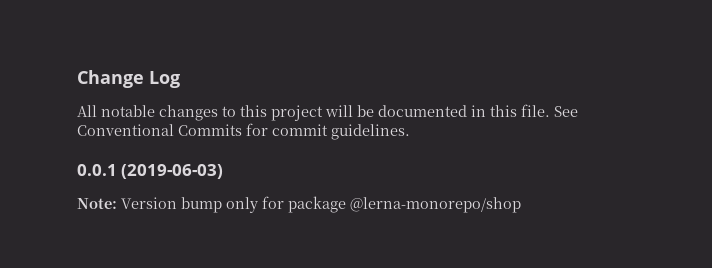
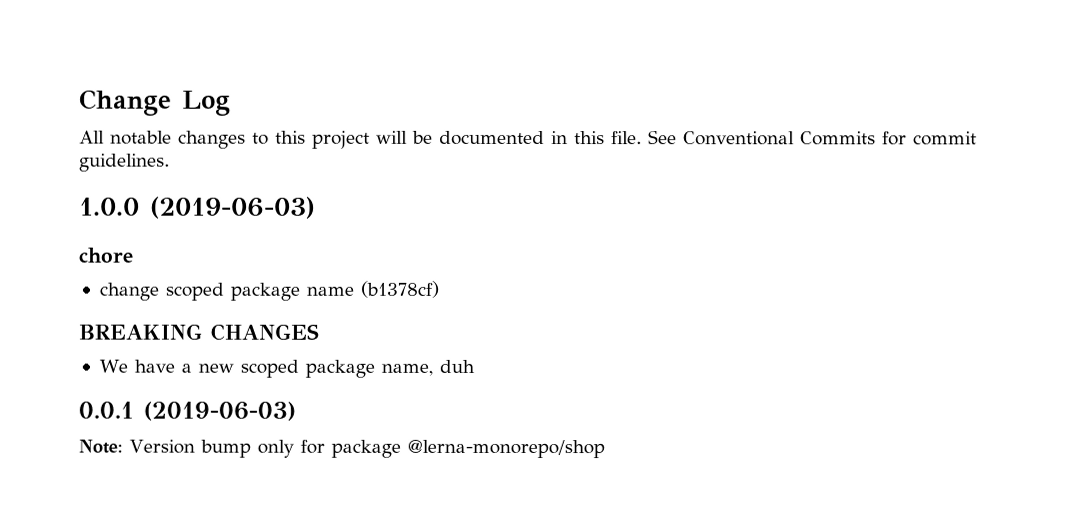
+ 1.0.0 (2019-06-03)
+ chore
+ change scoped package name (b1378cf)
+ BREAKING CHANGES
+ We have a new scoped package name, duh

